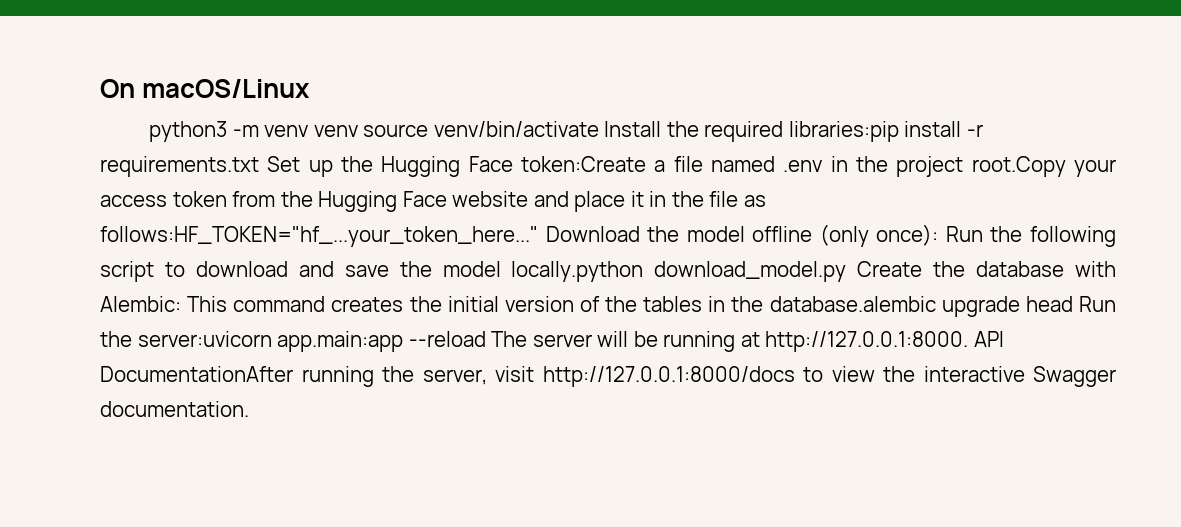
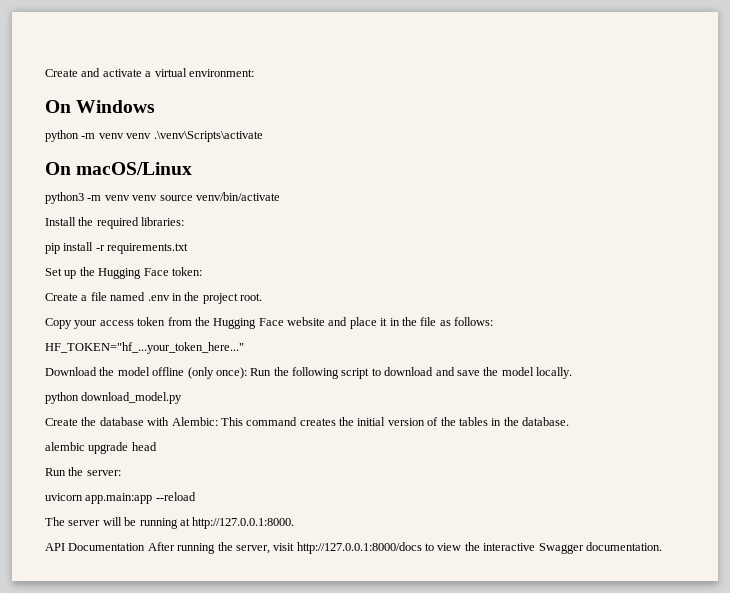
+ Create and activate a virtual environment:
+ On Windows
+ python -m venv venv .\venv\Scripts\activate
- python3 -m venv venv source venv/bin/activate Install the required libraries:pip install -r requirements.txt Set up the Hugging Face token:Create a file named .env in the project root.Copy your access token from the Hugging Face website and place it in the file as follows:HF_TOKEN="hf_...your_token_here..." Download the model offline (only once):
+ python3 -m venv venv source venv/bin/activate
+ Install the required libraries:
+ pip install -r requirements.txt
+ Set up the Hugging Face token:
+ Create a file named .env in the project root.
+ Copy your access token from the Hugging Face website and place it in the file as follows:
+ HF_TOKEN="hf_...your_token_here..."
+ Download the model offline (only once):
- Run the following script to download and save the model locally.python download_model.py Create the database with Alembic:
+ Run the following script to download and save the model locally.
+ python download_model.py
+ Create the database with Alembic:
- This command creates the initial version of the tables in the database.alembic upgrade head Run the server:uvicorn app.main:app --reload The server will be running at http://127.0.0.1:8000. API DocumentationAfter running the server, visit http://127.0.0.1:8000/docs to view the interactive Swagger documentation.
+ This command creates the initial version of the tables in the database.
+ alembic upgrade head
+ Run the server:
+ uvicorn app.main:app --reload
+ The server will be running at http://127.0.0.1:8000.
+ API Documentation After running the server, visit http://127.0.0.1:8000/docs to view the interactive Swagger documentation.

